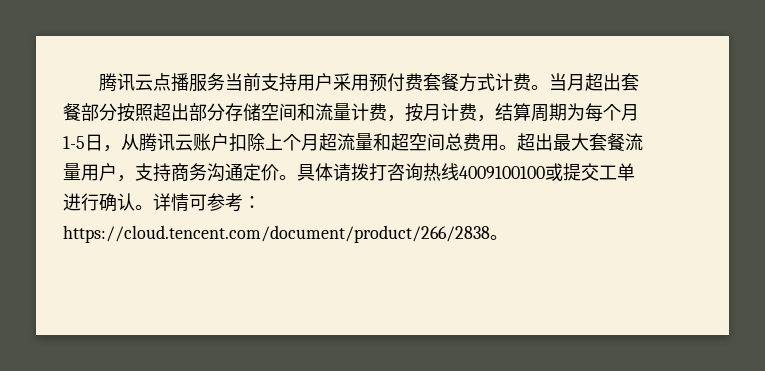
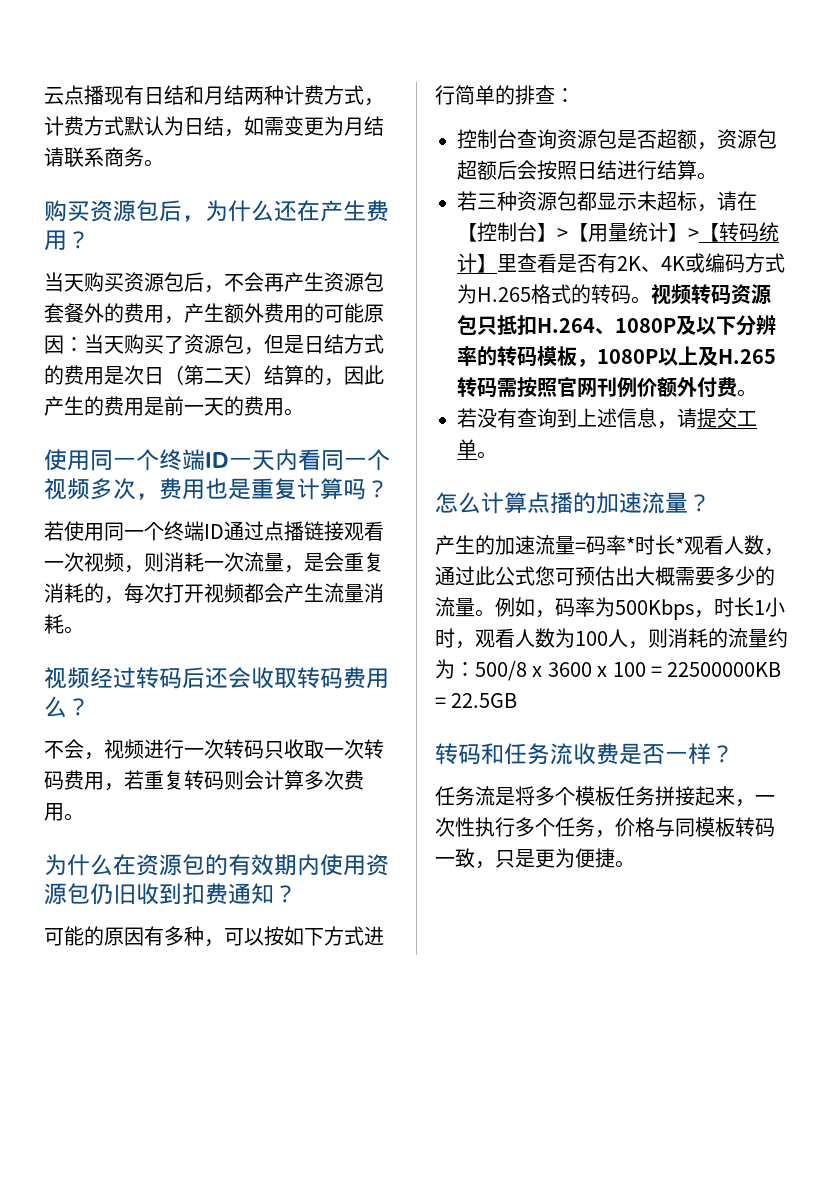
- 腾讯云点播服务当前支持用户采用预付费套餐方式计费。当月超出套餐部分按照超出部分存储空间和流量计费，按月计费，结算周期为每个月1-5日，从腾讯云账户扣除上个月超流量和超空间总费用。超出最大套餐流量用户，支持商务沟通定价。具体请拨打咨询热线4009100100或提交工单进行确认。详情可参考：https://cloud.tencent.com/document/product/266/2838。
+ 云点播现有日结和月结两种计费方式，计费方式默认为日结，如需变更为月结请联系商务。
+ 购买资源包后，为什么还在产生费用？
+ 当天购买资源包后，不会再产生资源包套餐外的费用，产生额外费用的可能原因：当天购买了资源包，但是日结方式的费用是次日（第二天）结算的，因此产生的费用是前一天的费用。
+ 使用同一个终端ID一天内看同一个视频多次，费用也是重复计算吗？
+ 若使用同一个终端ID通过点播链接观看一次视频，则消耗一次流量，是会重复消耗的，每次打开视频都会产生流量消耗。
+ 视频经过转码后还会收取转码费用么？
+ 不会，视频进行一次转码只收取一次转码费用，若重复转码则会计算多次费用。
+ 为什么在资源包的有效期内使用资源包仍旧收到扣费通知？
+ 可能的原因有多种，可以按如下方式进行简单的排查：
+ 控制台查询资源包是否超额，资源包超额后会按照日结进行结算。
+ 若三种资源包都显示未超标，请在【控制台】>【用量统计】>【转码统计】里查看是否有2K、4K或编码方式为H.265格式的转码。视频转码资源包只抵扣H.264、1080P及以下分辨率的转码模板，1080P以上及H.265转码需按照官网刊例价额外付费。
+ 若没有查询到上述信息，请提交工单。
+ 怎么计算点播的加速流量？
+ 产生的加速流量=码率*时长*观看人数，通过此公式您可预估出大概需要多少的流量。例如，码率为500Kbps，时长1小时，观看人数为100人，则消耗的流量约为：500/8 x 3600 x 100 = 22500000KB = 22.5GB
+ 转码和任务流收费是否一样？
+ 任务流是将多个模板任务拼接起来，一次性执行多个任务，价格与同模板转码一致，只是更为便捷。

